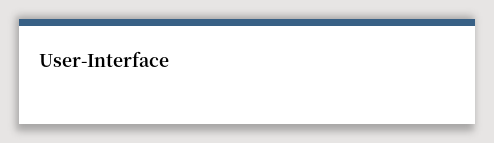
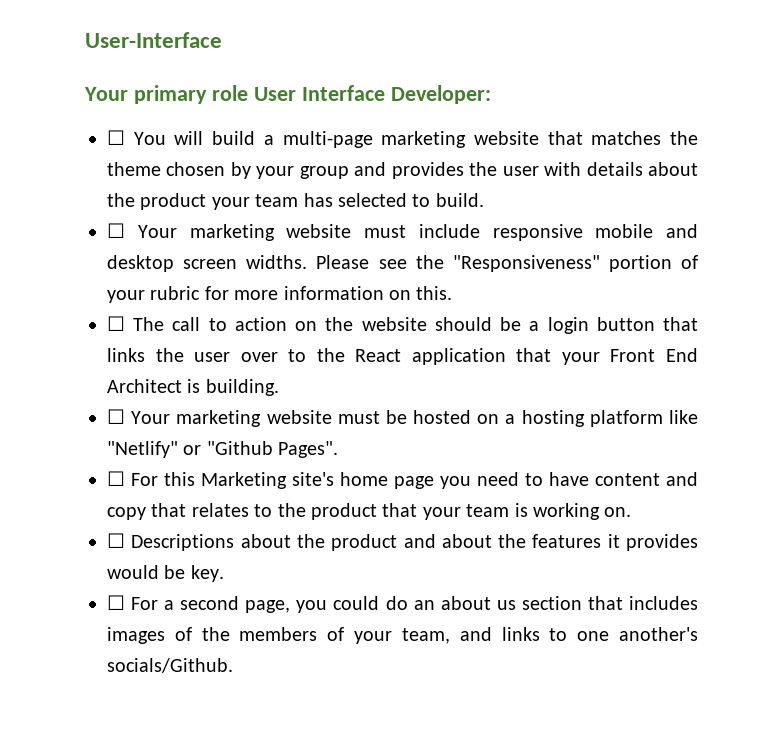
+ Your primary role User Interface Developer:
+ ☐ You will build a multi-page marketing website that matches the theme chosen by your group and provides the user with details about the product your team has selected to build.
+ ☐ Your marketing website must include responsive mobile and desktop screen widths. Please see the "Responsiveness" portion of your rubric for more information on this.
+ ☐ The call to action on the website should be a login button that links the user over to the React application that your Front End Architect is building.
+ ☐ Your marketing website must be hosted on a hosting platform like "Netlify" or "Github Pages".
+ ☐ For this Marketing site's home page you need to have content and copy that relates to the product that your team is working on.
+ ☐ Descriptions about the product and about the features it provides would be key.
+ ☐ For a second page, you could do an about us section that includes images of the members of your team, and links to one another's socials/Github.

